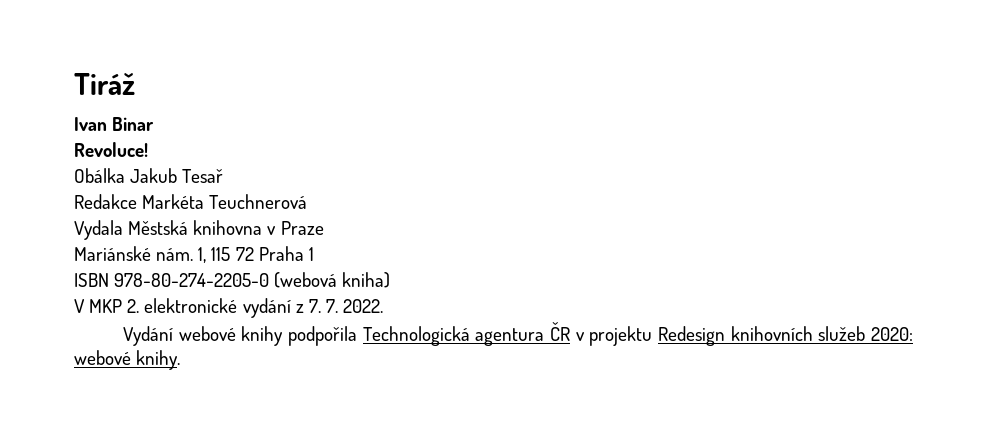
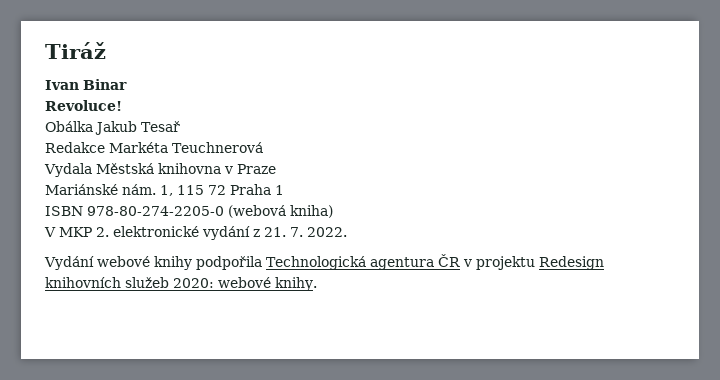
- V MKP 2. elektronické vydání z 7. 7. 2022.
+ V MKP 2. elektronické vydání z 21. 7. 2022.

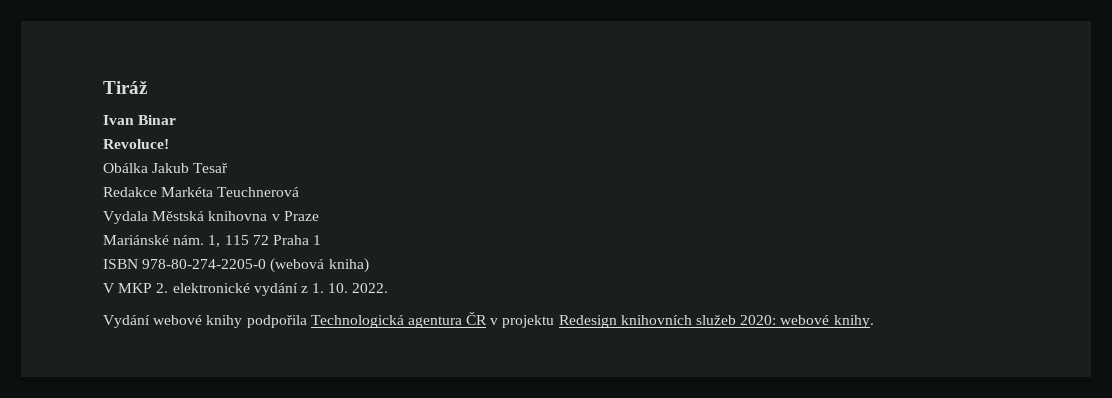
- V MKP 2. elektronické vydání z 21. 7. 2022.
+ V MKP 2. elektronické vydání z 1. 10. 2022.

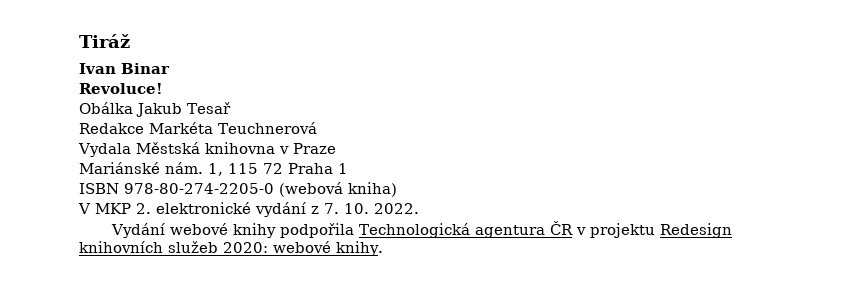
- V MKP 2. elektronické vydání z 1. 10. 2022.
+ V MKP 2. elektronické vydání z 7. 10. 2022.

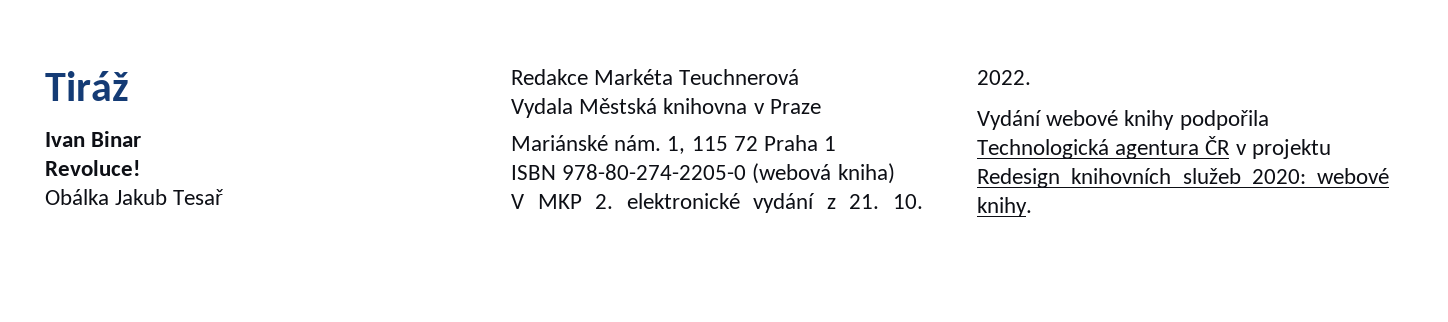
- V MKP 2. elektronické vydání z 7. 10. 2022.
+ V MKP 2. elektronické vydání z 21. 10. 2022.

